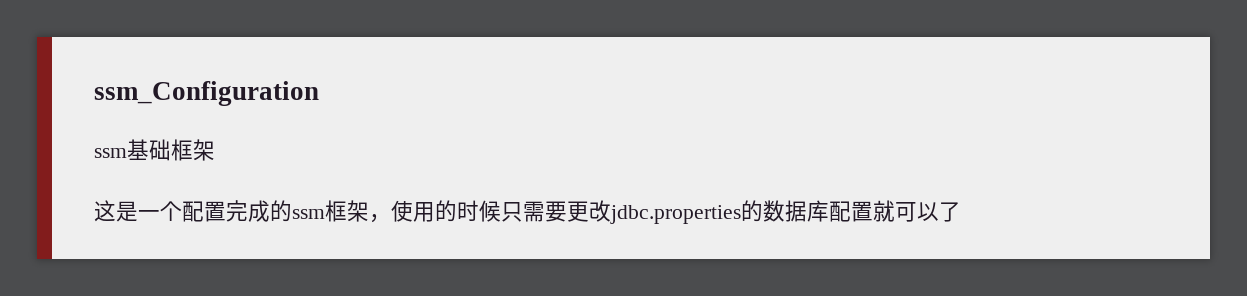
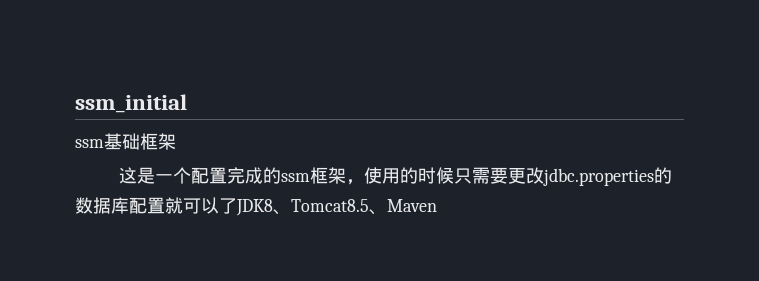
- ssm_Configuration
+ ssm_initial
- 这是一个配置完成的ssm框架，使用的时候只需要更改jdbc.properties的数据库配置就可以了
+ 这是一个配置完成的ssm框架，使用的时候只需要更改jdbc.properties的数据库配置就可以了JDK8、Tomcat8.5、Maven

